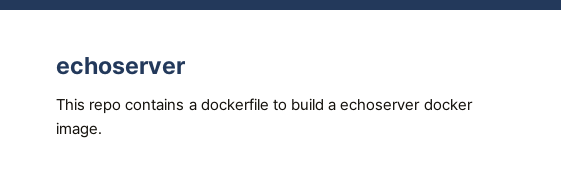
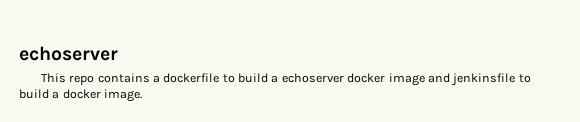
- This repo contains a dockerfile to build a echoserver docker image.
+ This repo contains a dockerfile to build a echoserver docker image and jenkinsfile to build a docker image.

